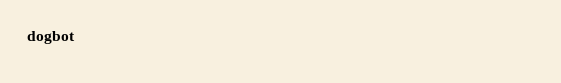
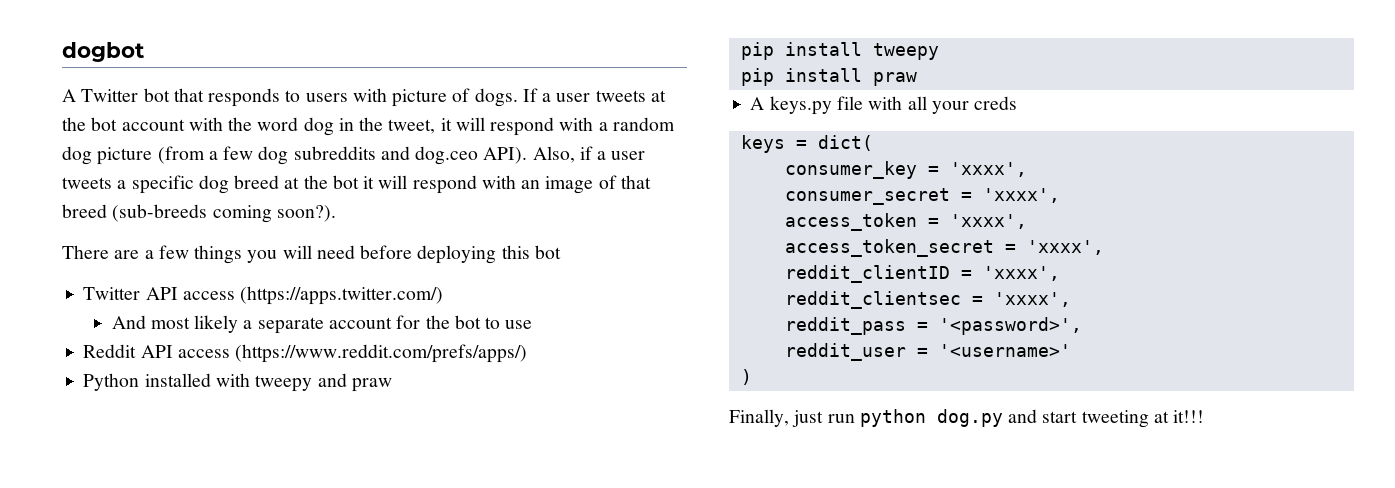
+ A Twitter bot that responds to users with picture of dogs. If a user tweets at the bot account with the word dog in the tweet, it will respond with a random dog picture (from a few dog subreddits and dog.ceo API). Also, if a user tweets a specific dog breed at the bot it will respond with an image of that breed (sub-breeds coming soon?).
+ There are a few things you will need before deploying this bot
+ Twitter API access (https://apps.twitter.com/)
+ And most likely a separate account for the bot to use
+ Reddit API access (https://www.reddit.com/prefs/apps/)
+ Python installed with tweepy and praw
+ pip install tweepy
+ pip install praw
+ A keys.py file with all your creds
+ keys = dict(
+ consumer_key = 'xxxx',
+ consumer_secret = 'xxxx',
+ access_token = 'xxxx',
+ access_token_secret = 'xxxx',
+ reddit_clientID = 'xxxx',
+ reddit_clientsec = 'xxxx',
+ reddit_pass = '<password>',
+ reddit_user = '<username>'
+ )
+ Finally, just run python dog.py and start tweeting at it!!!

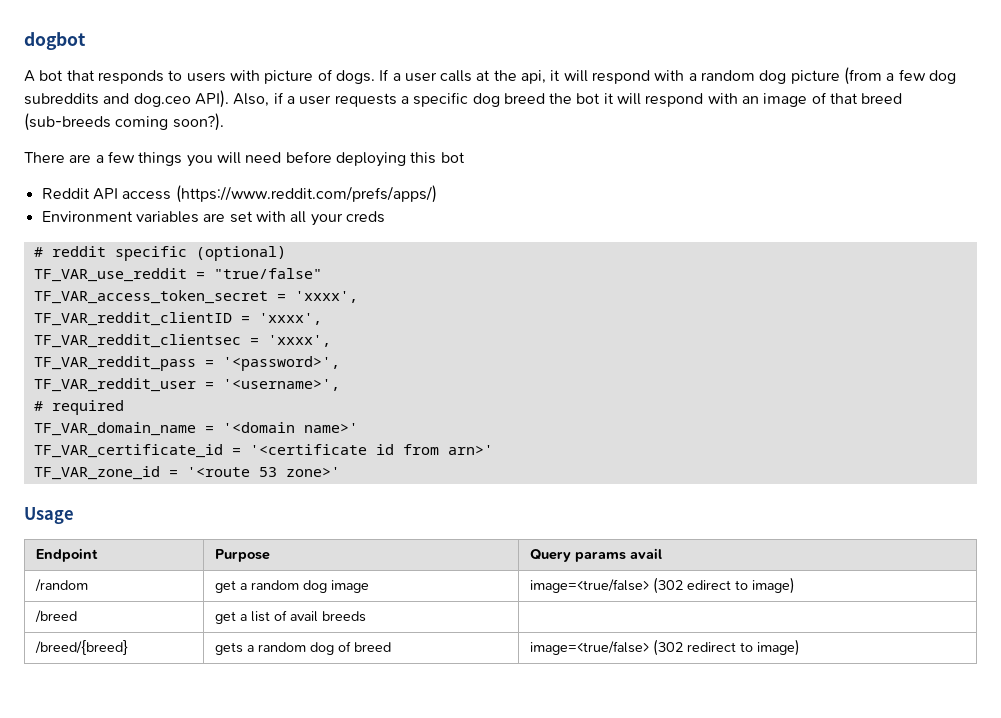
- A Twitter bot that responds to users with picture of dogs.
+ A bot that responds to users with picture of dogs.
- If a user tweets at the bot account with the word dog in the tweet, it will respond with a random dog picture (from a few dog subreddits and dog.ceo API).
+ If a user calls at the api, it will respond with a random dog picture (from a few dog subreddits and dog.ceo API).
- Also, if a user tweets a specific dog breed at the bot it will respond with an image of that breed (sub-breeds coming soon?).
+ Also, if a user requests a specific dog breed the bot it will respond with an image of that breed (sub-breeds coming soon?).
- Twitter API access (https://apps.twitter.com/)
- And most likely a separate account for the bot to use
  Reddit API access (https://www.reddit.com/prefs/apps/)
- Python installed with tweepy and praw
- pip install tweepy
- pip install praw
- A keys.py file with all your creds
- keys = dict(
- consumer_key = 'xxxx',
- consumer_secret = 'xxxx',
- access_token = 'xxxx',
- access_token_secret = 'xxxx',
- reddit_clientID = 'xxxx',
- reddit_clientsec = 'xxxx',
- reddit_pass = '<password>',
- reddit_user = '<username>'
- )
- Finally, just run python dog.py and start tweeting at it!!!
+ Environment variables are set with all your creds
+ # reddit specific (optional)
+ TF_VAR_use_reddit = "true/false"
+ TF_VAR_access_token_secret = 'xxxx',
+ TF_VAR_reddit_clientID = 'xxxx',
+ TF_VAR_reddit_clientsec = 'xxxx',
+ TF_VAR_reddit_pass = '<password>',
+ TF_VAR_reddit_user = '<username>',
+ # required
+ TF_VAR_domain_name = '<domain name>'
+ TF_VAR_certificate_id = '<certificate id from arn>'
+ TF_VAR_zone_id = '<route 53 zone>'
+ Usage
+ Endpoint | Purpose | Query params avail
+ /random | get a random dog image | image=<true/false> (302 edirect to image)
+ /breed | get a list of avail breeds |
+ /breed/{breed} | gets a random dog of breed | image=<true/false> (302 redirect to image)

